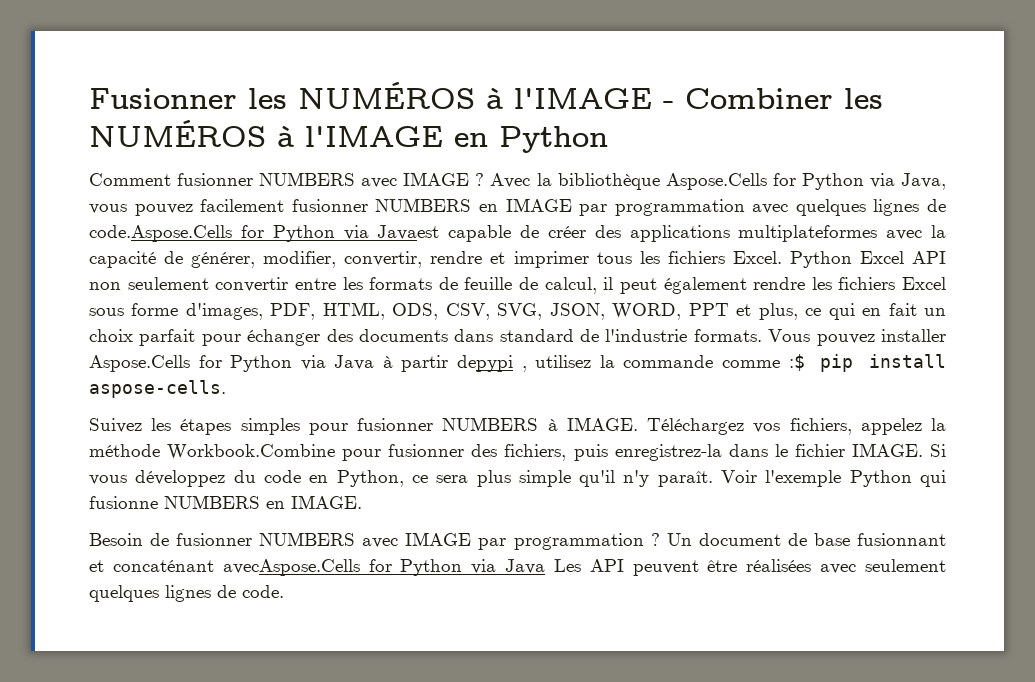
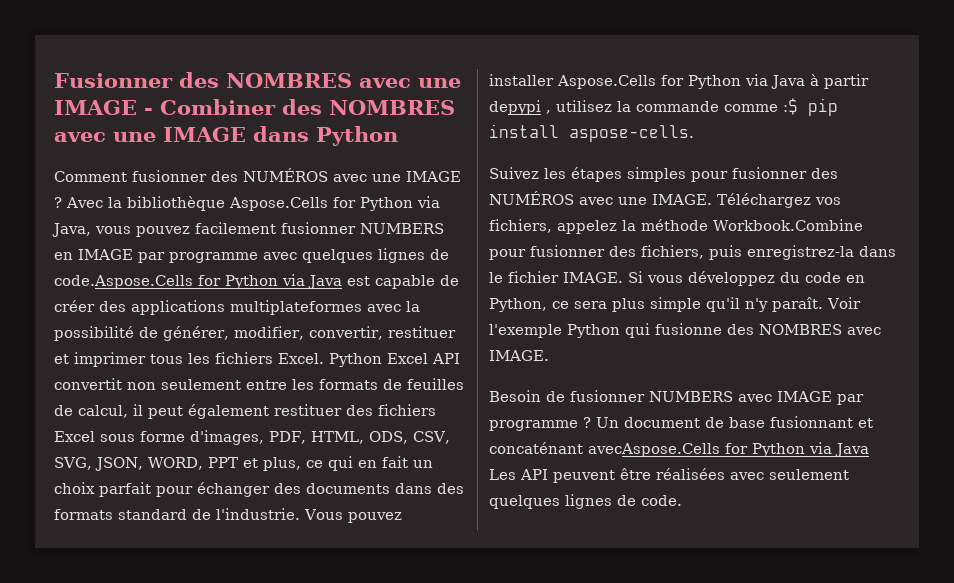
- Fusionner les NUMÉROS à l'IMAGE - Combiner les NUMÉROS à l'IMAGE en Python
+ Fusionner des NOMBRES avec une IMAGE - Combiner des NOMBRES avec une IMAGE dans Python
- Comment fusionner NUMBERS avec IMAGE ?
+ Comment fusionner des NUMÉROS avec une IMAGE ?
- Avec la bibliothèque Aspose.Cells for Python via Java, vous pouvez facilement fusionner NUMBERS en IMAGE par programmation avec quelques lignes de code.Aspose.Cells for Python via Javaest capable de créer des applications multiplateformes avec la capacité de générer, modifier, convertir, rendre et imprimer tous les fichiers Excel.
+ Avec la bibliothèque Aspose.Cells for Python via Java, vous pouvez facilement fusionner NUMBERS en IMAGE par programme avec quelques lignes de code.Aspose.Cells for Python via Java est capable de créer des applications multiplateformes avec la possibilité de générer, modifier, convertir, restituer et imprimer tous les fichiers Excel.
- Python Excel API non seulement convertir entre les formats de feuille de calcul, il peut également rendre les fichiers Excel sous forme d'images, PDF, HTML, ODS, CSV, SVG, JSON, WORD, PPT et plus, ce qui en fait un choix parfait pour échanger des documents dans standard de l'industrie formats.
+ Python Excel API convertit non seulement entre les formats de feuilles de calcul, il peut également restituer des fichiers Excel sous forme d'images, PDF, HTML, ODS, CSV, SVG, JSON, WORD, PPT et plus, ce qui en fait un choix parfait pour échanger des documents dans des formats standard de l'industrie.
- Suivez les étapes simples pour fusionner NUMBERS à IMAGE.
+ Suivez les étapes simples pour fusionner des NUMÉROS avec une IMAGE.
- Voir l'exemple Python qui fusionne NUMBERS en IMAGE.
+ Voir l'exemple Python qui fusionne des NOMBRES avec IMAGE.
- Besoin de fusionner NUMBERS avec IMAGE par programmation ?
+ Besoin de fusionner NUMBERS avec IMAGE par programme ?

